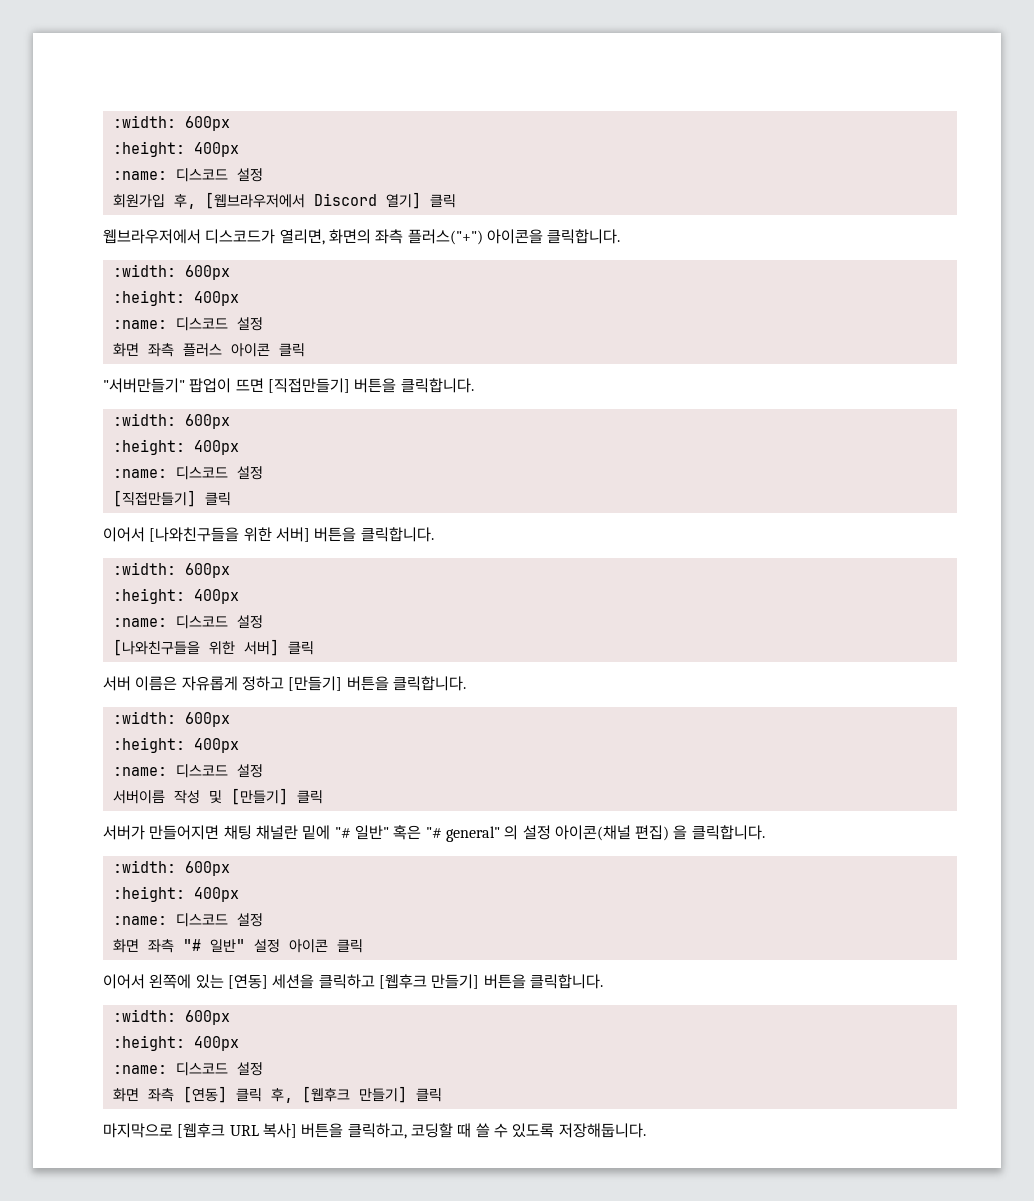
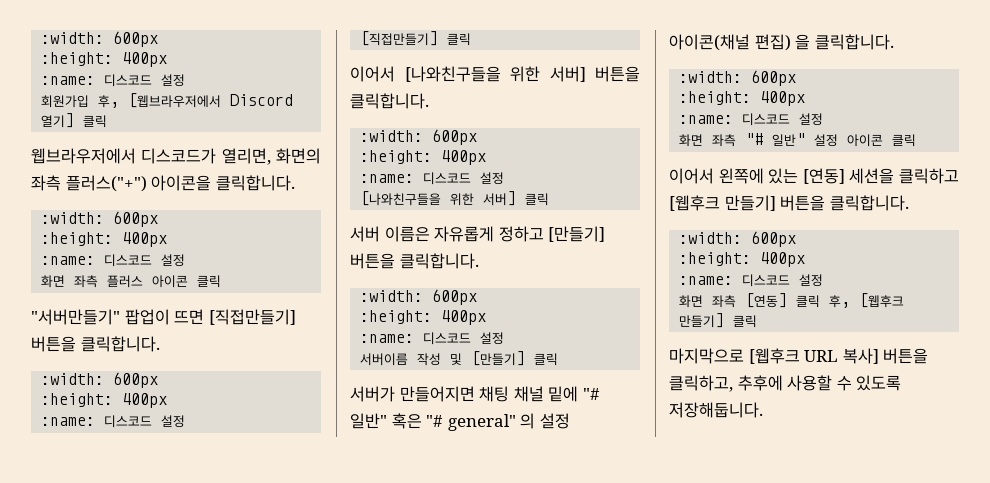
- 서버가 만들어지면 채팅 채널란 밑에 "# 일반" 혹은 "# general" 의 설정 아이콘(채널 편집) 을 클릭합니다.
+ 서버가 만들어지면 채팅 채널 밑에 "# 일반" 혹은 "# general" 의 설정 아이콘(채널 편집) 을 클릭합니다.
- 마지막으로 [웹후크 URL 복사] 버튼을 클릭하고, 코딩할 때 쓸 수 있도록 저장해둡니다.
+ 마지막으로 [웹후크 URL 복사] 버튼을 클릭하고, 추후에 사용할 수 있도록 저장해둡니다.

